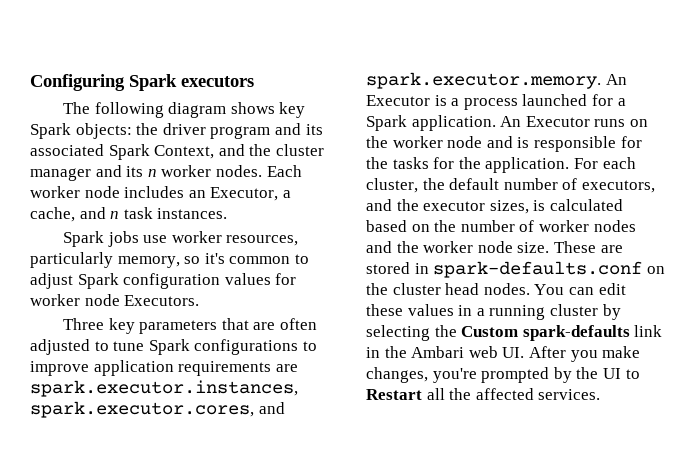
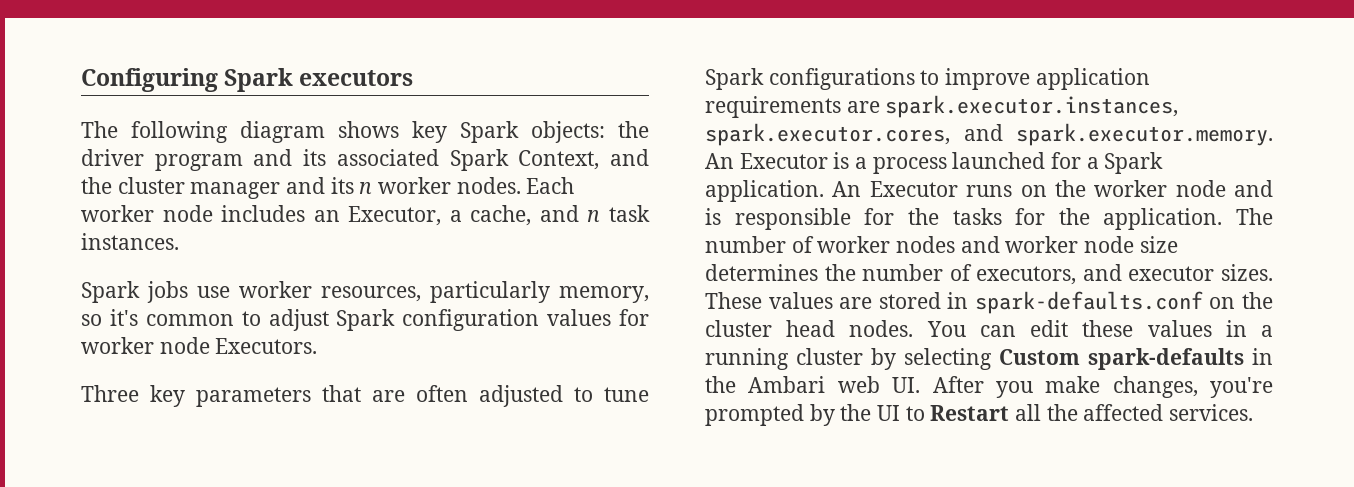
- For each cluster, the default number of executors, and the executor sizes, is calculated based on the number of worker nodes and the worker node size. These are stored in spark-defaults.conf on the cluster head nodes.
+ The number of worker nodes and worker node size determines the number of executors, and executor sizes. These values are stored in spark-defaults.conf on the cluster head nodes.
- You can edit these values in a running cluster by selecting the Custom spark-defaults link in the Ambari web UI. After you make changes, you're prompted by the UI to Restart all the affected services.
+ You can edit these values in a running cluster by selecting Custom spark-defaults in the Ambari web UI. After you make changes, you're prompted by the UI to Restart all the affected services.

